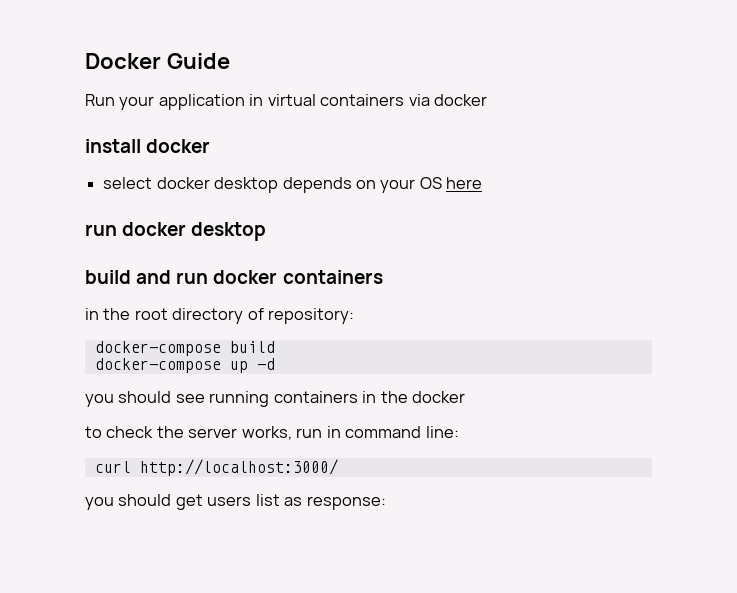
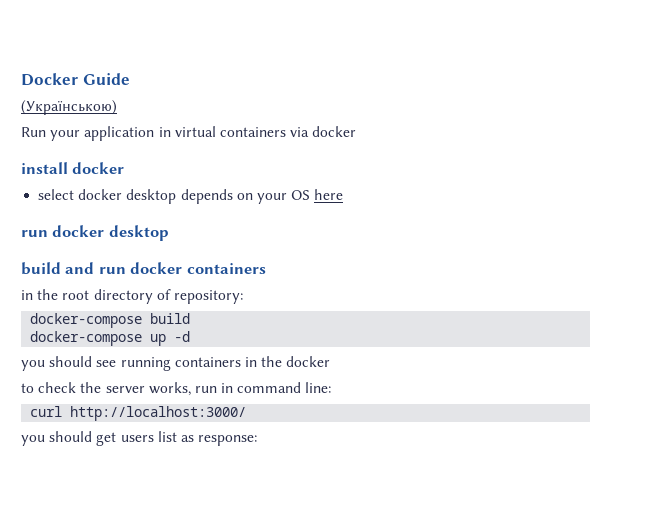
+ (Українською)

